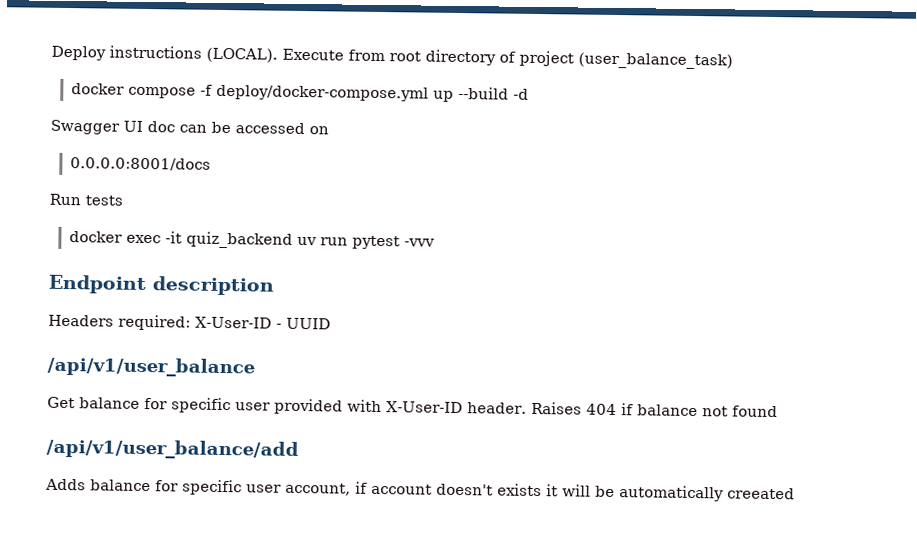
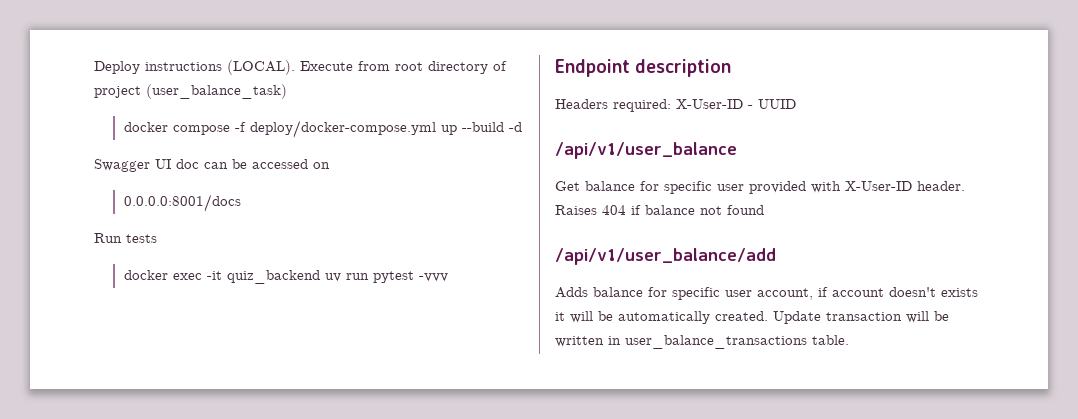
- Adds balance for specific user account, if account doesn't exists it will be automatically creeated
+ Adds balance for specific user account, if account doesn't exists it will be automatically created. Update transaction will be written in user_balance_transactions table.

